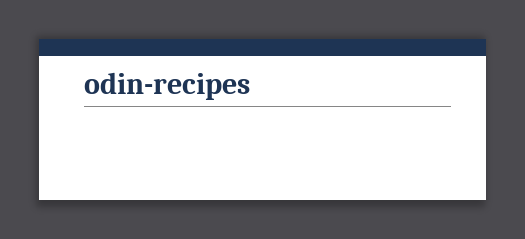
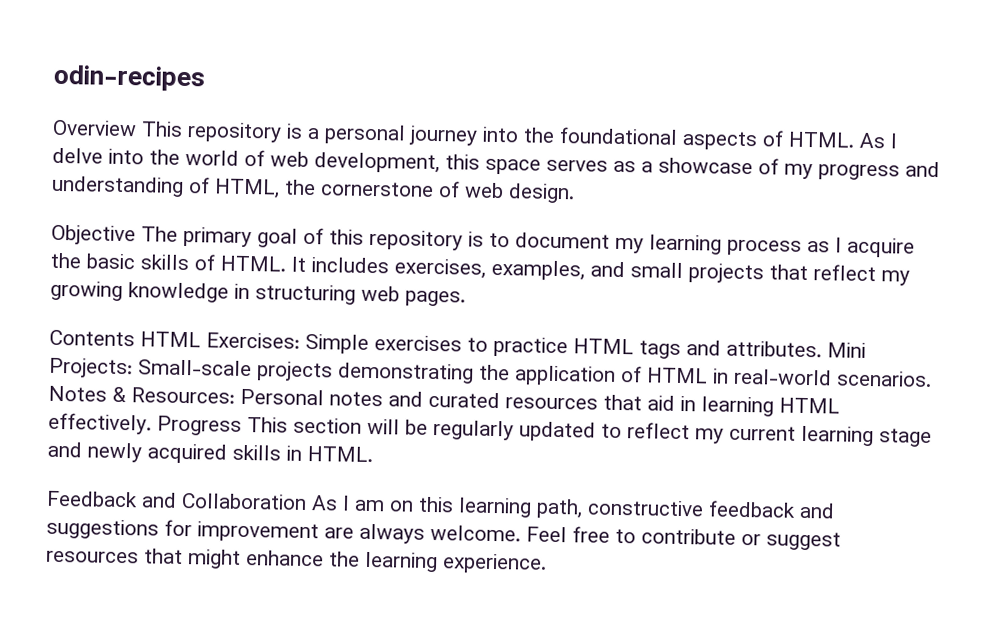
+ Overview This repository is a personal journey into the foundational aspects of HTML. As I delve into the world of web development, this space serves as a showcase of my progress and understanding of HTML, the cornerstone of web design.
+ Objective The primary goal of this repository is to document my learning process as I acquire the basic skills of HTML. It includes exercises, examples, and small projects that reflect my growing knowledge in structuring web pages.
+ Contents HTML Exercises: Simple exercises to practice HTML tags and attributes. Mini Projects: Small-scale projects demonstrating the application of HTML in real-world scenarios. Notes & Resources: Personal notes and curated resources that aid in learning HTML effectively. Progress This section will be regularly updated to reflect my current learning stage and newly acquired skills in HTML.
+ Feedback and Collaboration As I am on this learning path, constructive feedback and suggestions for improvement are always welcome. Feel free to contribute or suggest resources that might enhance the learning experience.

